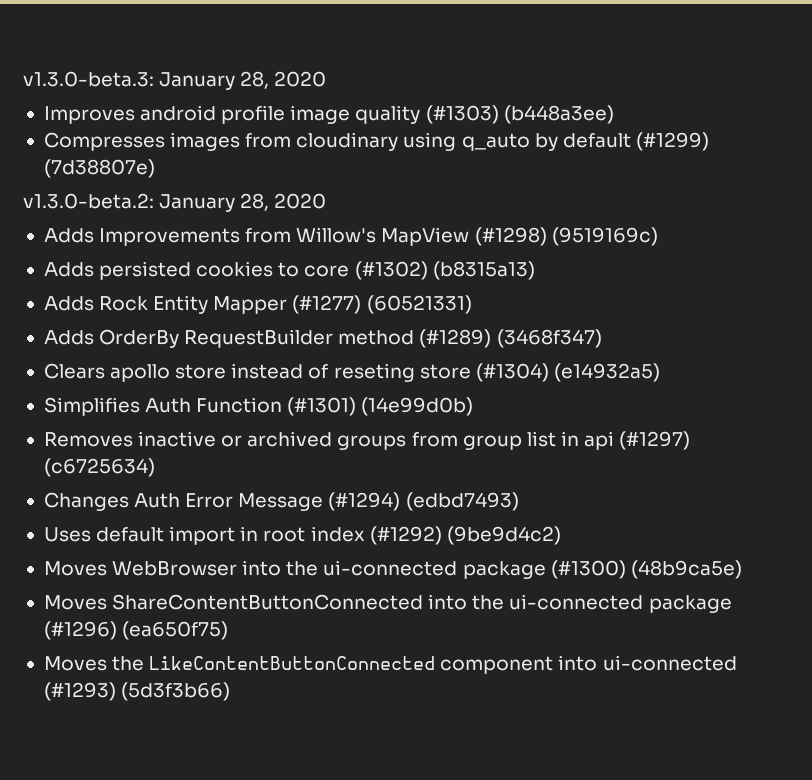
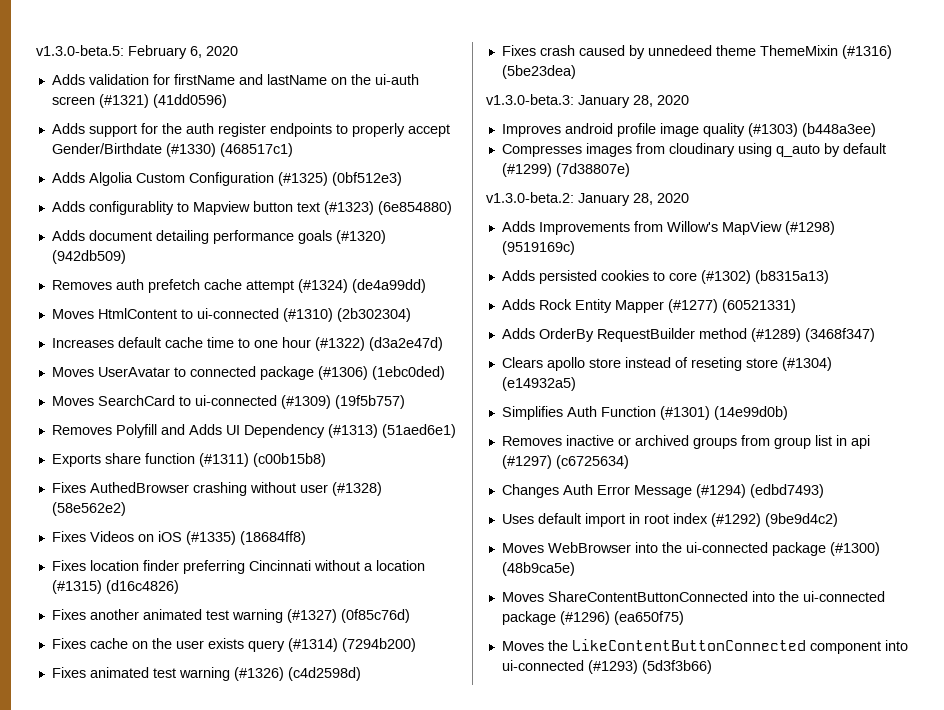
+ v1.3.0-beta.5: February 6, 2020
+ Adds validation for firstName and lastName on the ui-auth screen (#1321) (41dd0596)
+ Adds support for the auth register endpoints to properly accept Gender/Birthdate (#1330) (468517c1)
+ Adds Algolia Custom Configuration (#1325) (0bf512e3)
+ Adds configurablity to Mapview button text (#1323) (6e854880)
+ Adds document detailing performance goals (#1320) (942db509)
+ Removes auth prefetch cache attempt (#1324) (de4a99dd)
+ Moves HtmlContent to ui-connected (#1310) (2b302304)
+ Increases default cache time to one hour (#1322) (d3a2e47d)
+ Moves UserAvatar to connected package (#1306) (1ebc0ded)
+ Moves SearchCard to ui-connected (#1309) (19f5b757)
+ Removes Polyfill and Adds UI Dependency (#1313) (51aed6e1)
+ Exports share function (#1311) (c00b15b8)
+ Fixes AuthedBrowser crashing without user (#1328) (58e562e2)
+ Fixes Videos on iOS (#1335) (18684ff8)
+ Fixes location finder preferring Cincinnati without a location (#1315) (d16c4826)
+ Fixes another animated test warning (#1327) (0f85c76d)
+ Fixes cache on the user exists query (#1314) (7294b200)
+ Fixes animated test warning (#1326) (c4d2598d)
+ Fixes crash caused by unnedeed theme ThemeMixin (#1316) (5be23dea)

